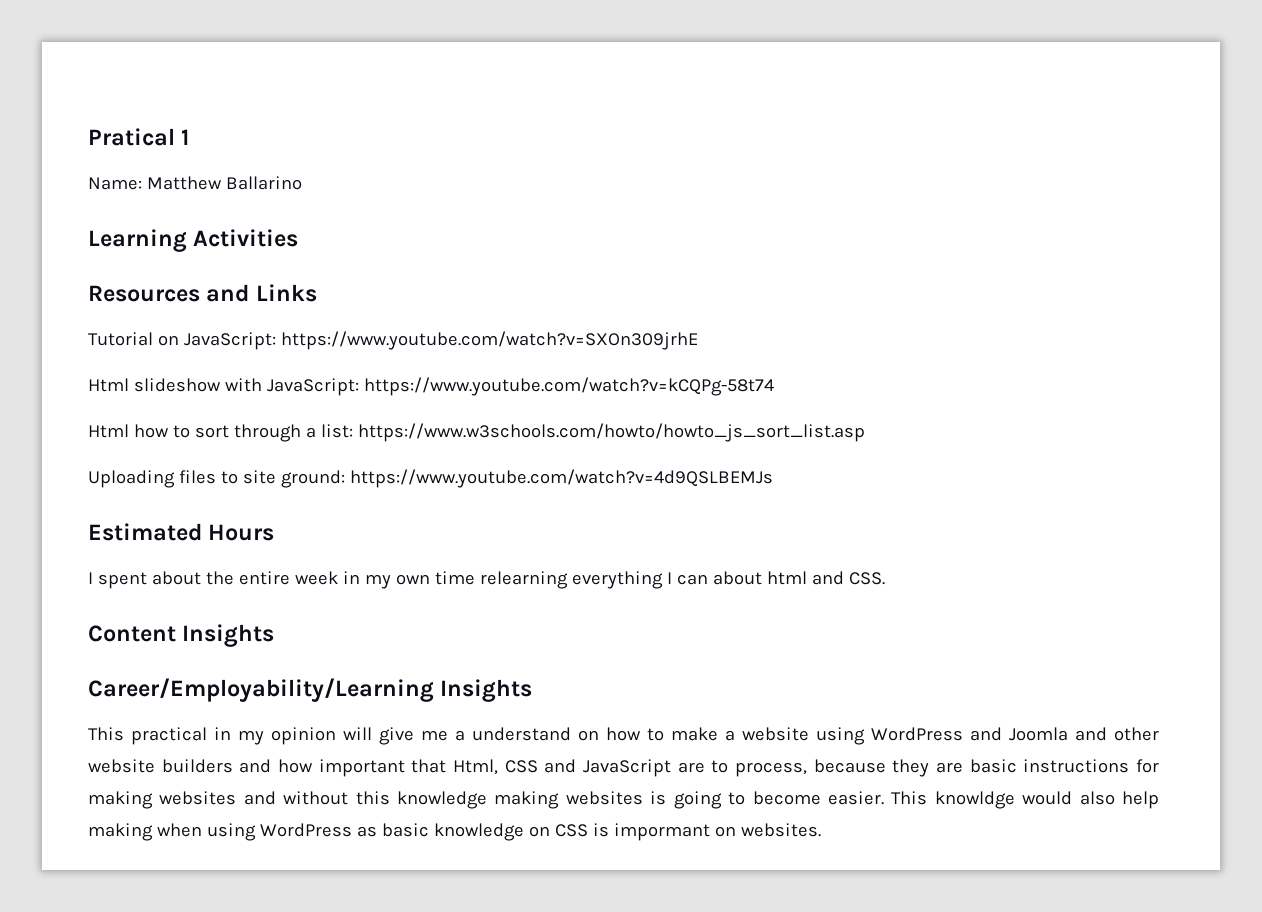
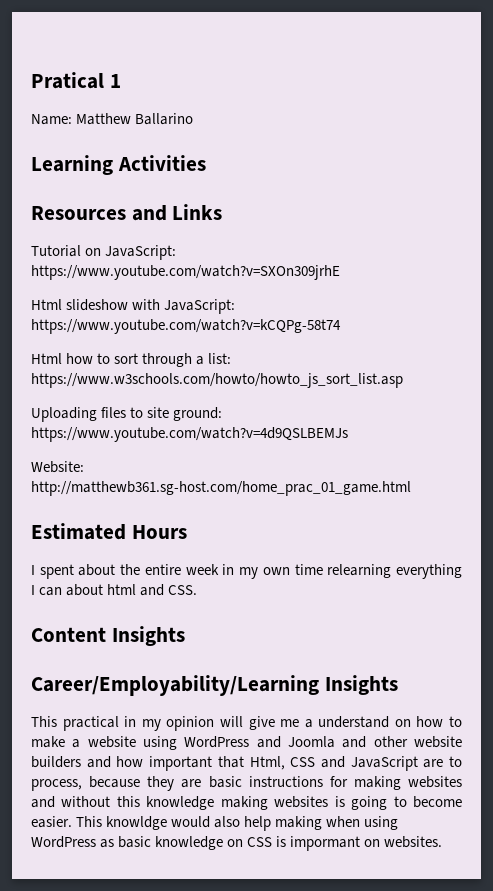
+ Website: http://matthewb361.sg-host.com/home_prac_01_game.html

